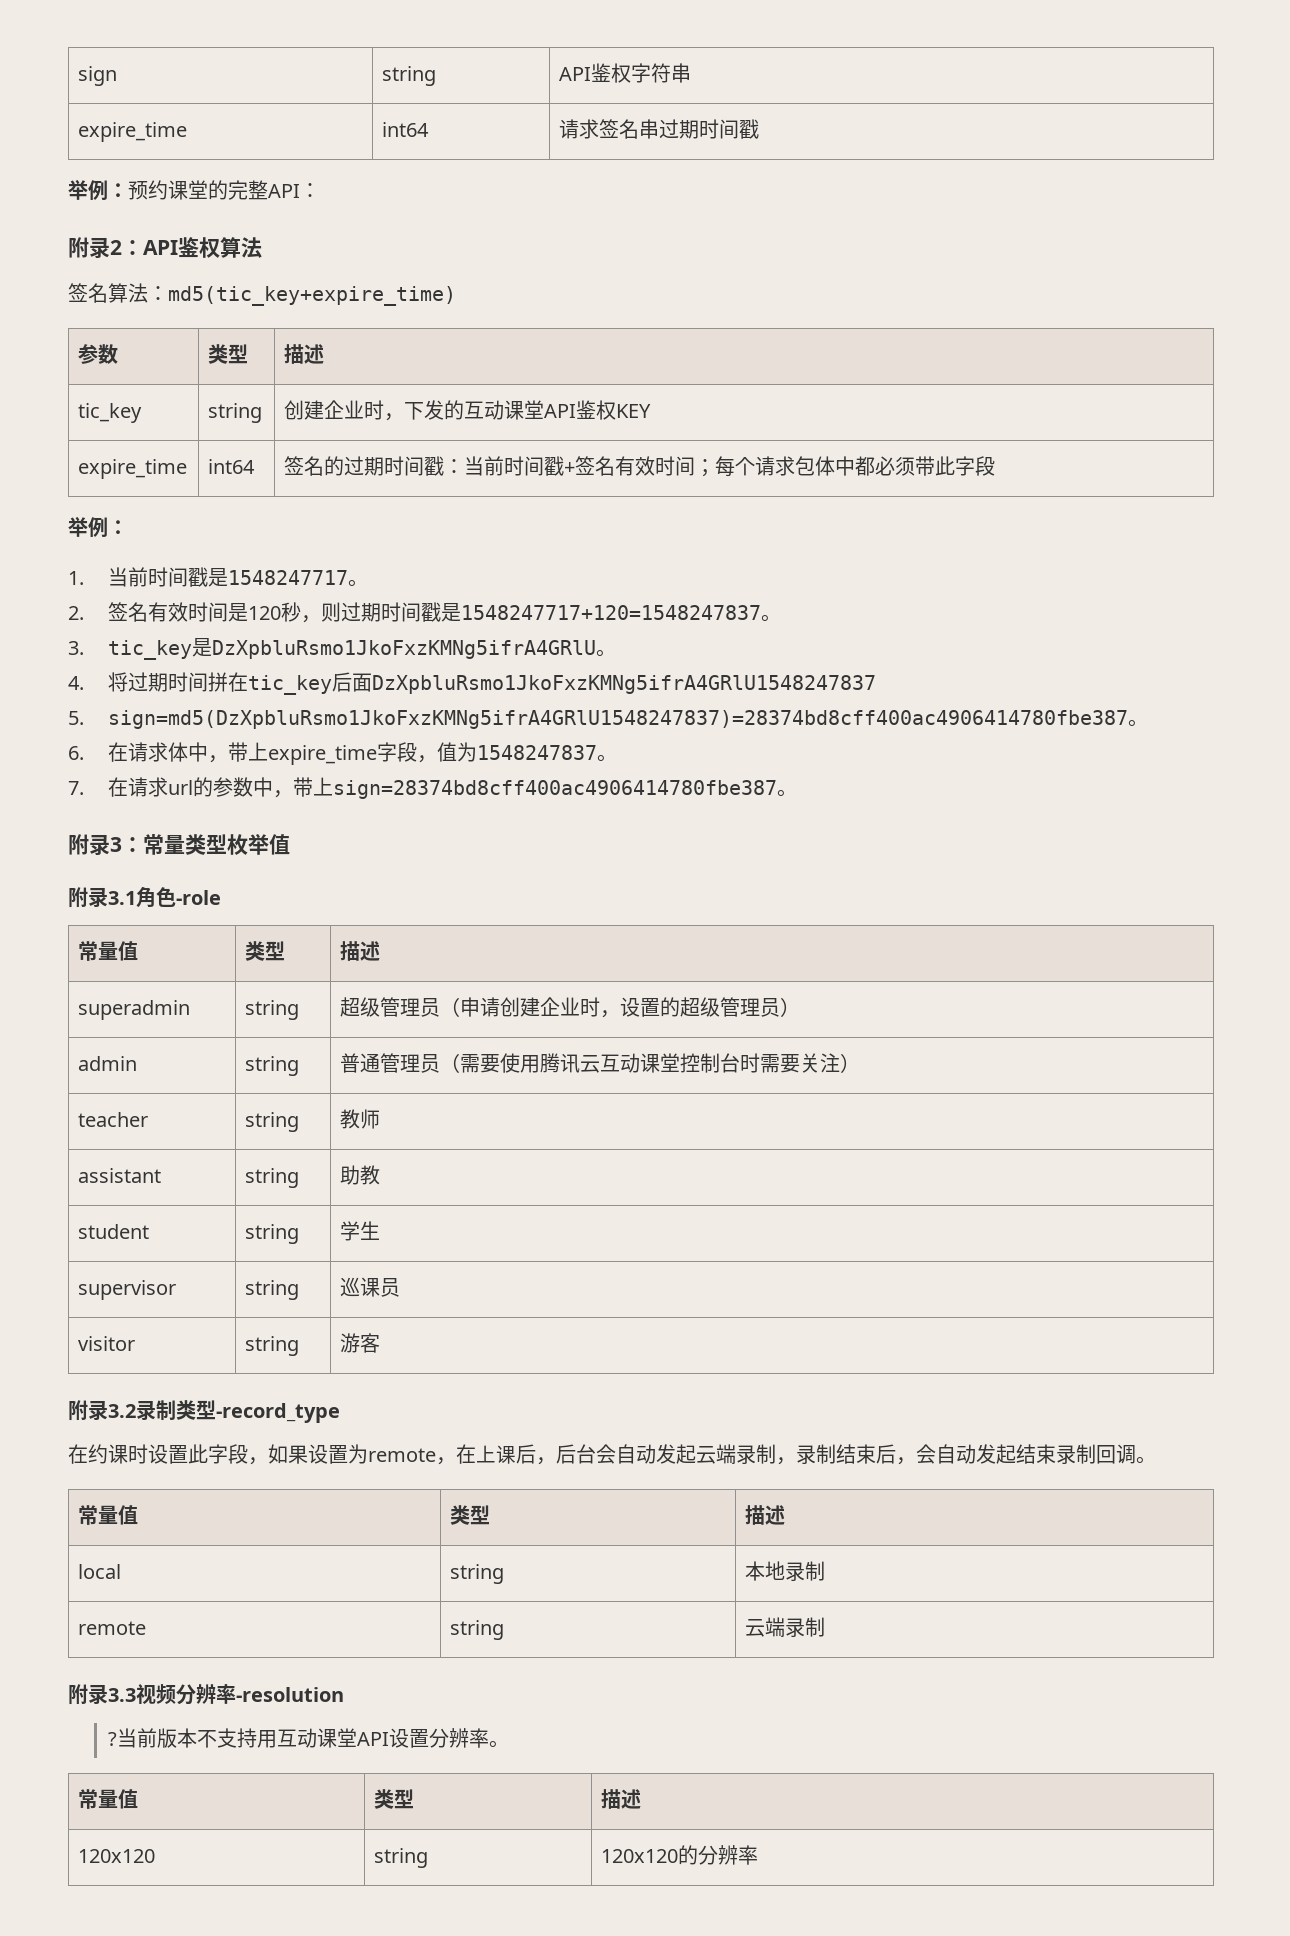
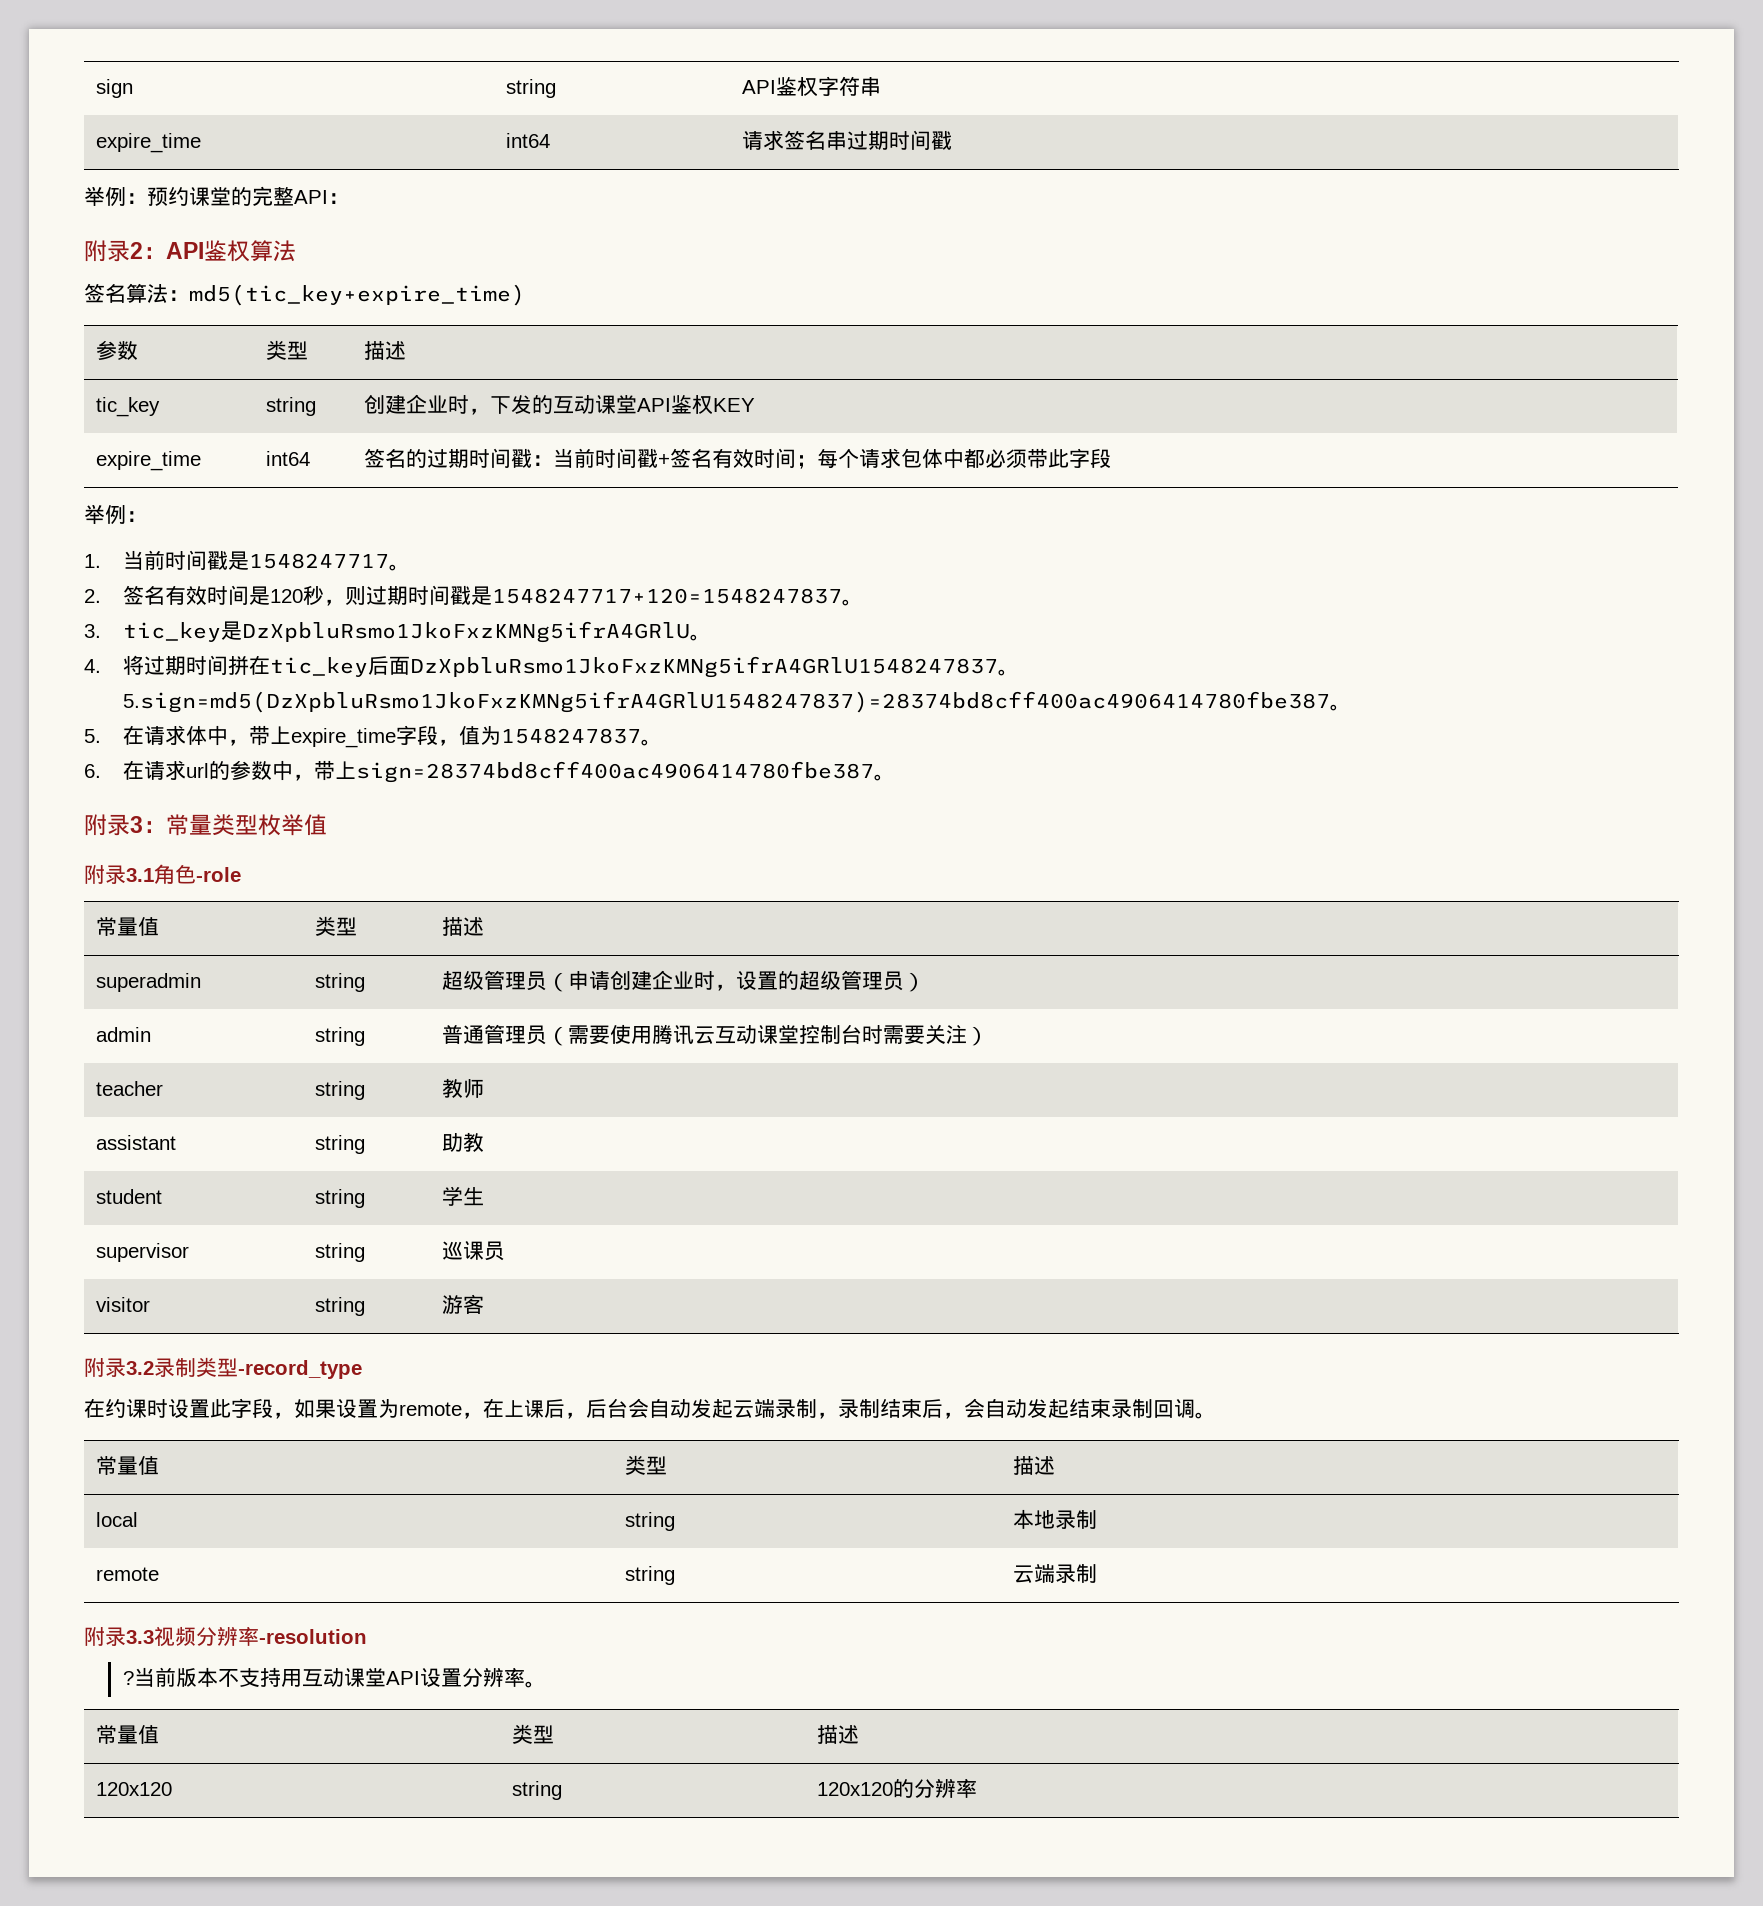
- 4.将过期时间拼在tic_key后面DzXpbluRsmo1JkoFxzKMNg5ifrA4GRlU1548247837
- 5. sign=md5(DzXpbluRsmo1JkoFxzKMNg5ifrA4GRlU1548247837)=28374bd8cff400ac4906414780fbe387。
- 6.在请求体中，带上expire_time字段，值为1548247837。
+ 4.将过期时间拼在tic_key后面DzXpbluRsmo1JkoFxzKMNg5ifrA4GRlU1548247837。5.sign=md5(DzXpbluRsmo1JkoFxzKMNg5ifrA4GRlU1548247837)=28374bd8cff400ac4906414780fbe387。
+ 5.在请求体中，带上expire_time字段，值为1548247837。
- 7.在请求url的参数中，带上sign=28374bd8cff400ac4906414780fbe387。
+ 6.在请求url的参数中，带上sign=28374bd8cff400ac4906414780fbe387。

